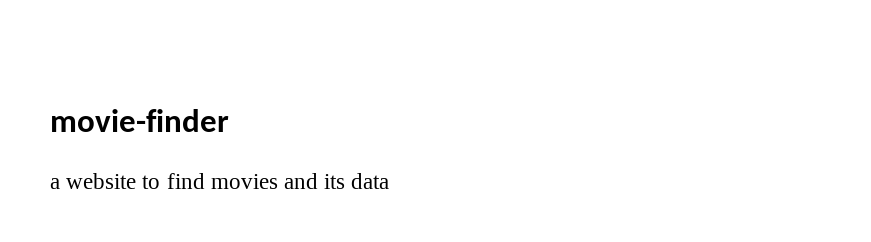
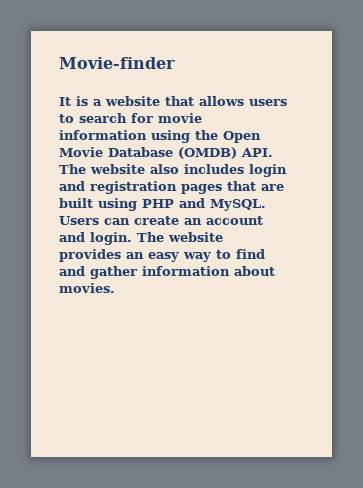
- movie-finder
- a website to find movies and its data
+ Movie-finder
+ It is a website that allows users to search for movie information using the Open Movie Database (OMDB) API. The website also includes login and registration pages that are built using PHP and MySQL. Users can create an account and login. The website provides an easy way to find and gather information about movies.

